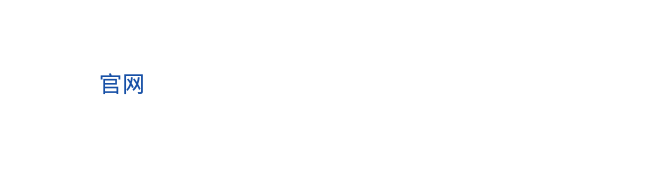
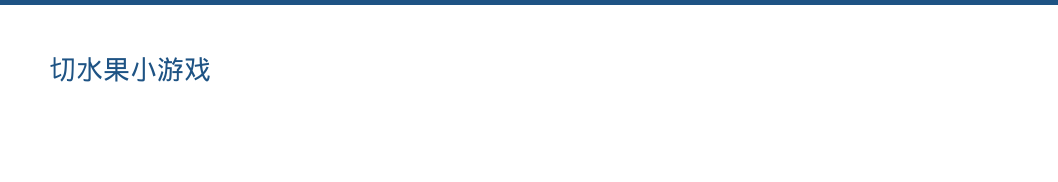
- 官网
+ 切水果小游戏

